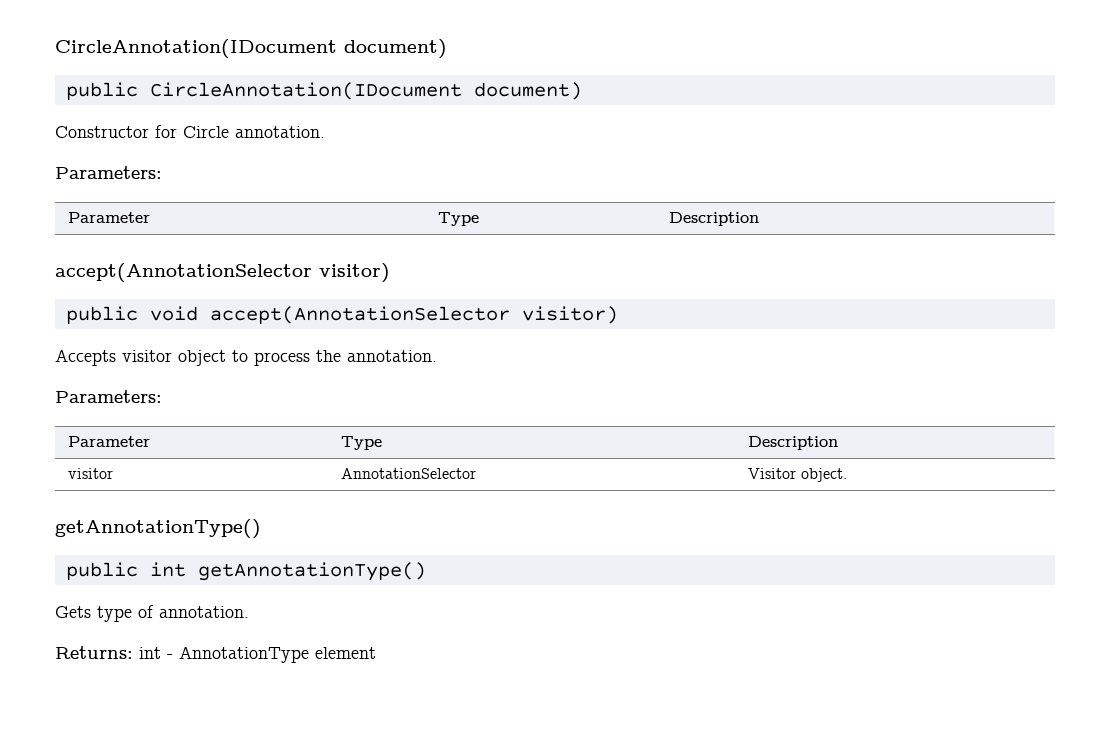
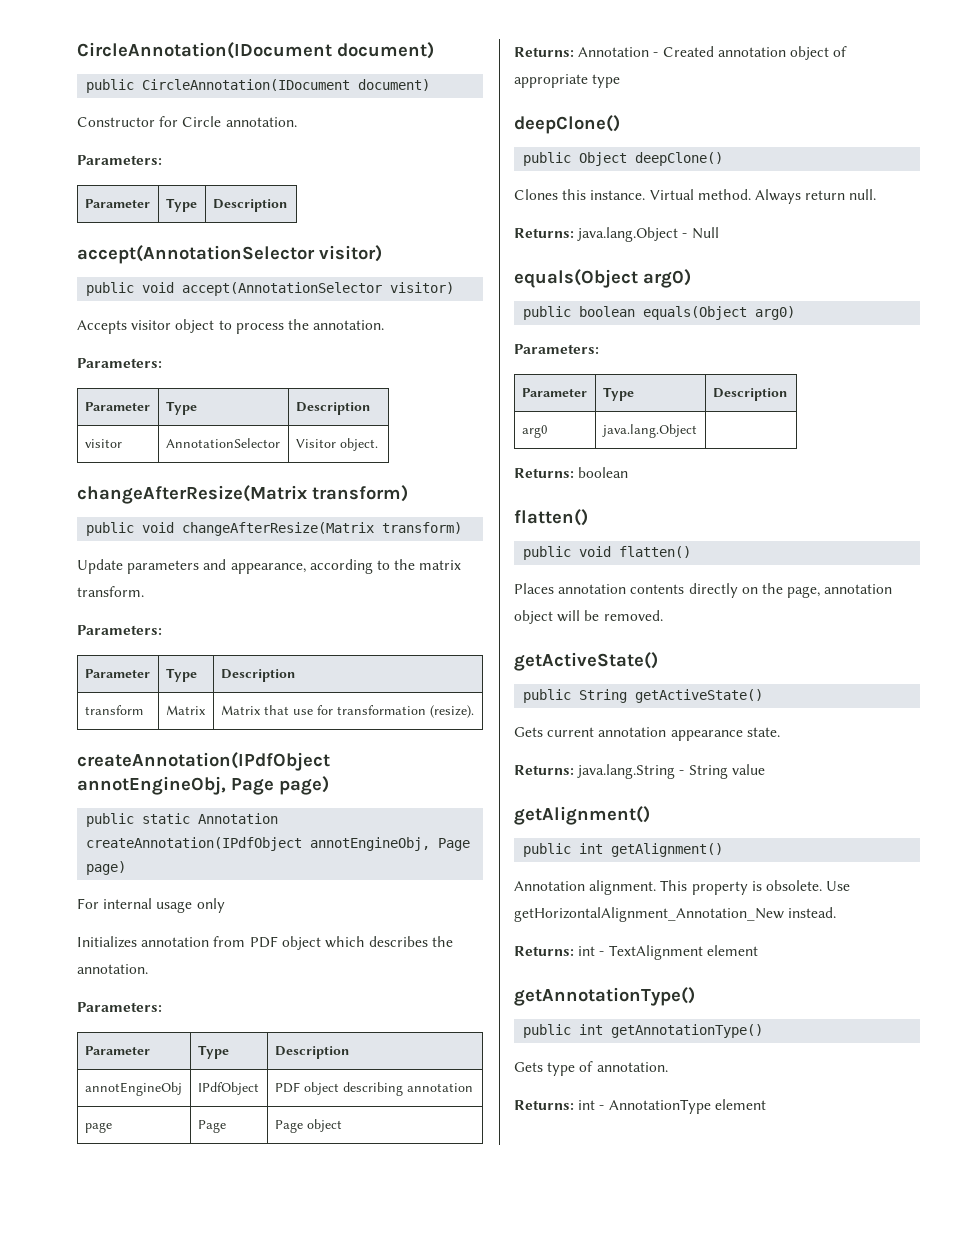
  visitor | AnnotationSelector | Visitor object.
+ changeAfterResize(Matrix transform)
+ public void changeAfterResize(Matrix transform)
+ Update parameters and appearance, according to the matrix transform.
+ Parameters:
+ Parameter | Type | Description
+ transform | Matrix | Matrix that use for transformation (resize).
+ createAnnotation(IPdfObject annotEngineObj, Page page)
+ public static Annotation createAnnotation(IPdfObject annotEngineObj, Page page)
+ For internal usage only
+ Initializes annotation from PDF object which describes the annotation.
+ Parameters:
+ Parameter | Type | Description
+ annotEngineObj | IPdfObject | PDF object describing annotation
+ page | Page | Page object
+ Returns: Annotation - Created annotation object of appropriate type
+ deepClone()
+ public Object deepClone()
+ Clones this instance. Virtual method. Always return null.
+ Returns: java.lang.Object - Null
+ equals(Object arg0)
+ public boolean equals(Object arg0)
+ Parameters:
+ Parameter | Type | Description
+ arg0 | java.lang.Object |
+ Returns: boolean
+ flatten()
+ public void flatten()
+ Places annotation contents directly on the page, annotation object will be removed.
+ getActiveState()
+ public String getActiveState()
+ Gets current annotation appearance state.
+ Returns: java.lang.String - String value
+ getAlignment()
+ public int getAlignment()
+ Annotation alignment. This property is obsolete. Use getHorizontalAlignment_Annotation_New instead.
+ Returns: int - TextAlignment element

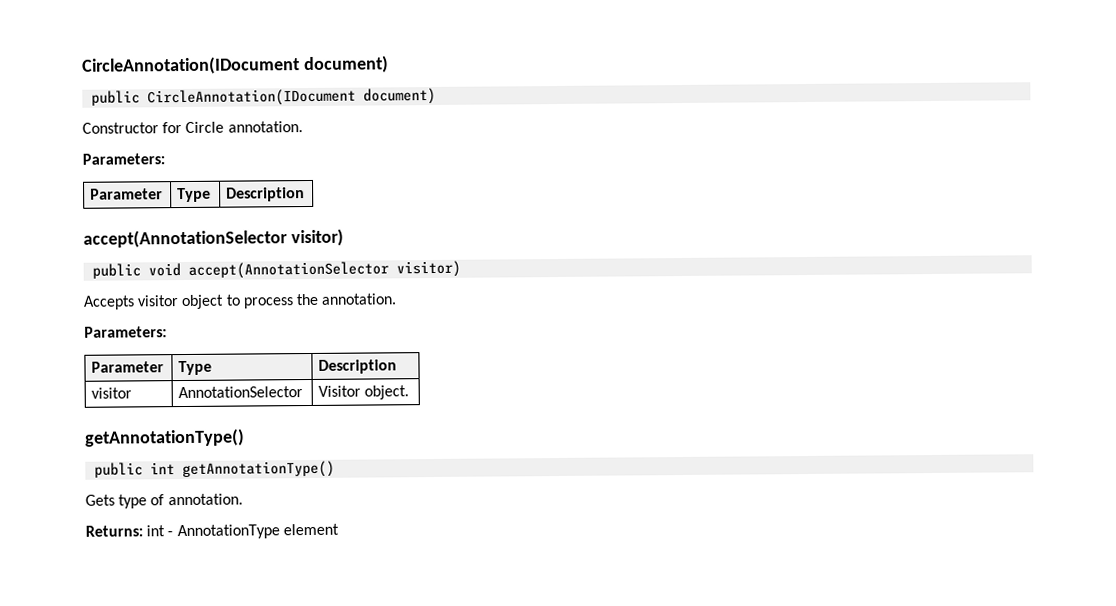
  visitor | AnnotationSelector | Visitor object.
- changeAfterResize(Matrix transform)
- public void changeAfterResize(Matrix transform)
- Update parameters and appearance, according to the matrix transform.
- Parameters:
- Parameter | Type | Description
- transform | Matrix | Matrix that use for transformation (resize).
- createAnnotation(IPdfObject annotEngineObj, Page page)
- public static Annotation createAnnotation(IPdfObject annotEngineObj, Page page)
- For internal usage only
- Initializes annotation from PDF object which describes the annotation.
- Parameters:
- Parameter | Type | Description
- annotEngineObj | IPdfObject | PDF object describing annotation
- page | Page | Page object
- Returns: Annotation - Created annotation object of appropriate type
- deepClone()
- public Object deepClone()
- Clones this instance. Virtual method. Always return null.
- Returns: java.lang.Object - Null
- equals(Object arg0)
- public boolean equals(Object arg0)
- Parameters:
- Parameter | Type | Description
- arg0 | java.lang.Object |
- Returns: boolean
- flatten()
- public void flatten()
- Places annotation contents directly on the page, annotation object will be removed.
- getActiveState()
- public String getActiveState()
- Gets current annotation appearance state.
- Returns: java.lang.String - String value
- getAlignment()
- public int getAlignment()
- Annotation alignment. This property is obsolete. Use getHorizontalAlignment_Annotation_New instead.
- Returns: int - TextAlignment element

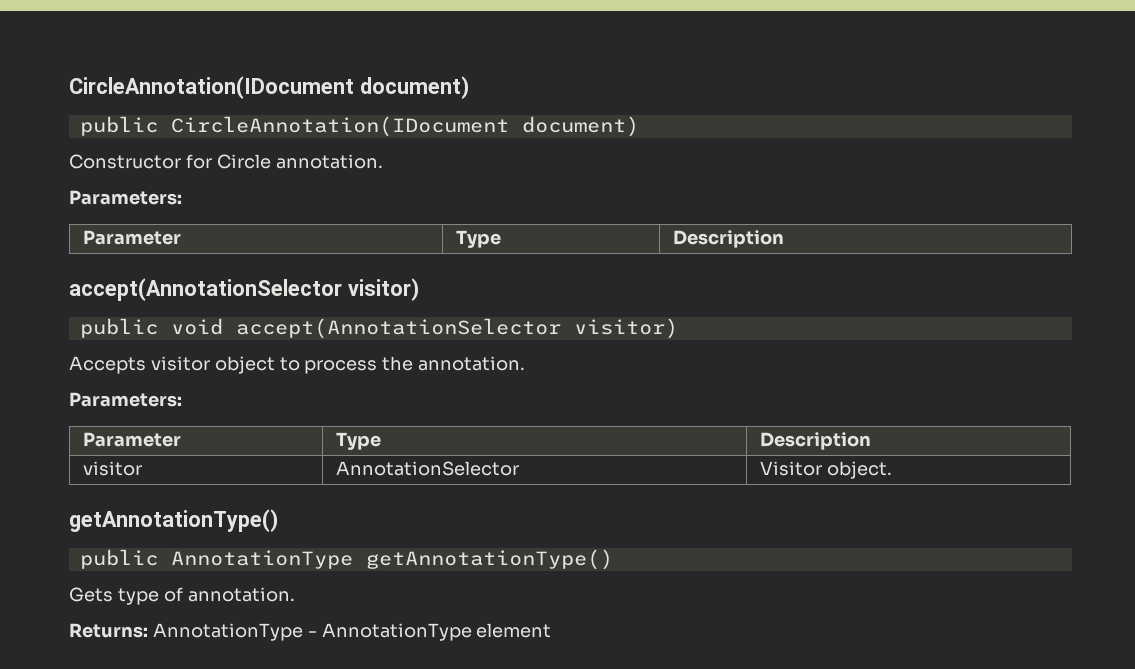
- public int getAnnotationType()
+ public AnnotationType getAnnotationType()
- Returns: int - AnnotationType element
+ Returns: AnnotationType - AnnotationType element

